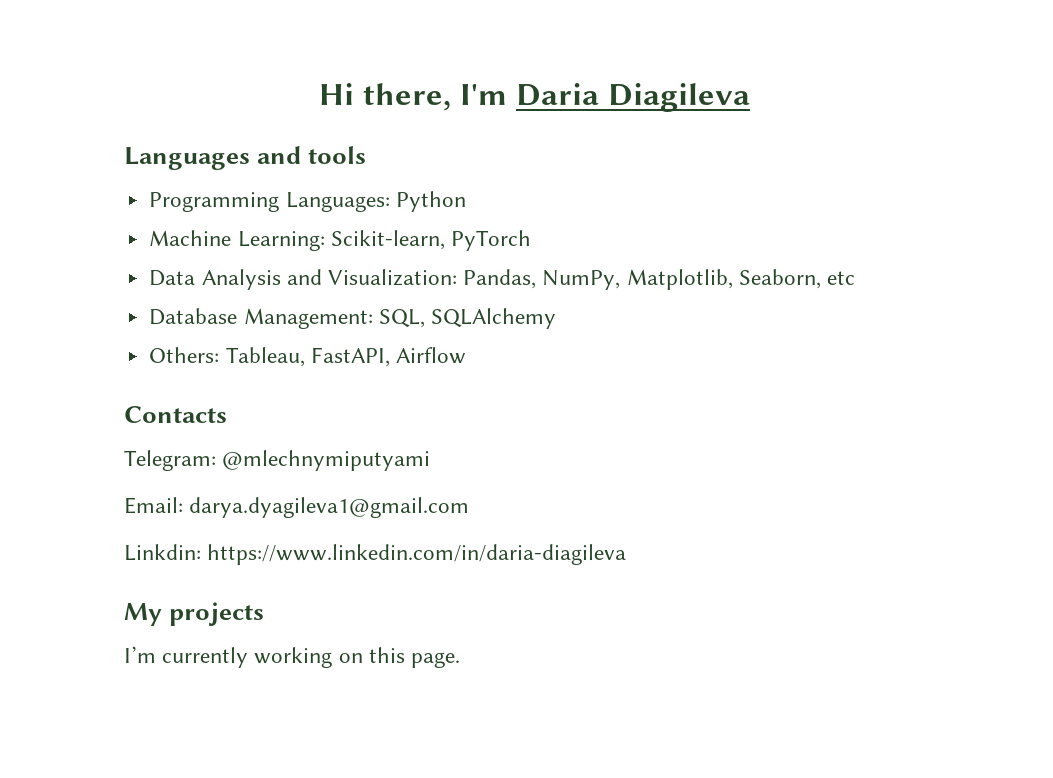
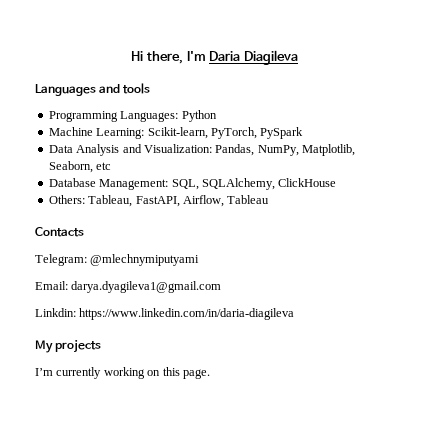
- Machine Learning: Scikit-learn, PyTorch
+ Machine Learning: Scikit-learn, PyTorch, PySpark
- Database Management: SQL, SQLAlchemy
+ Database Management: SQL, SQLAlchemy, ClickHouse
- Others: Tableau, FastAPI, Airflow
+ Others: Tableau, FastAPI, Airflow, Tableau

